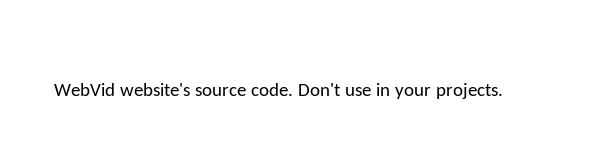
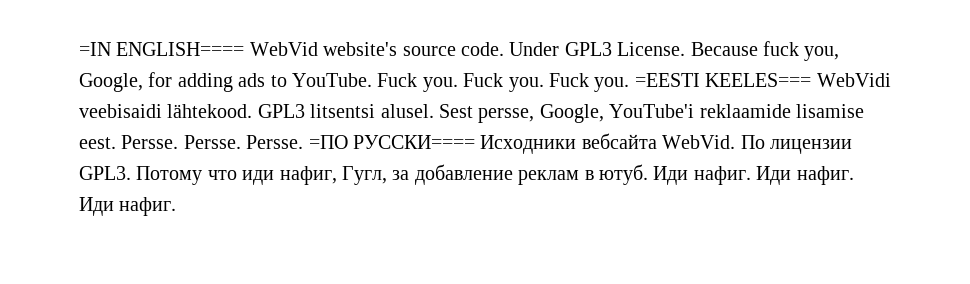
- WebVid website's source code.
+ =IN ENGLISH==== WebVid website's source code.
- Don't use in your projects.
+ Under GPL3 License. Because fuck you, Google, for adding ads to YouTube. Fuck you. Fuck you. Fuck you. =EESTI KEELES=== WebVidi veebisaidi lähtekood. GPL3 litsentsi alusel. Sest persse, Google, YouTube'i reklaamide lisamise eest. Persse. Persse. Persse. =ПО РУССКИ==== Исходники вебсайта WebVid. По лицензии GPL3. Потому что иди нафиг, Гугл, за добавление реклам в ютуб. Иди нафиг. Иди нафиг. Иди нафиг.

